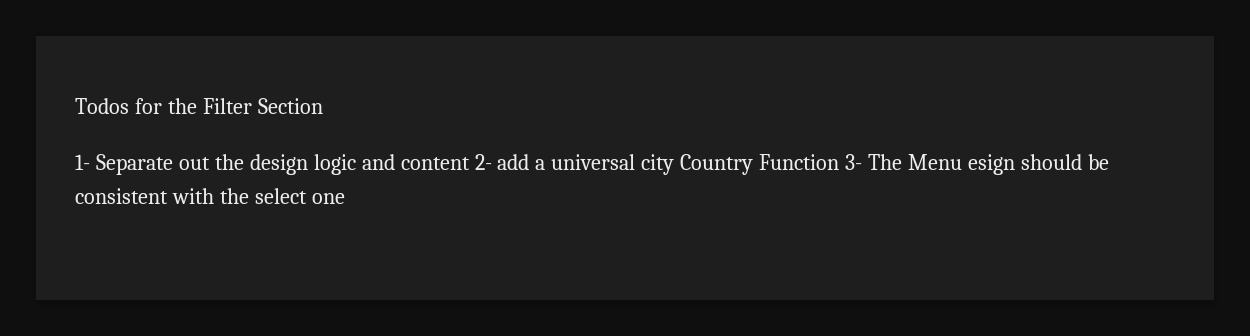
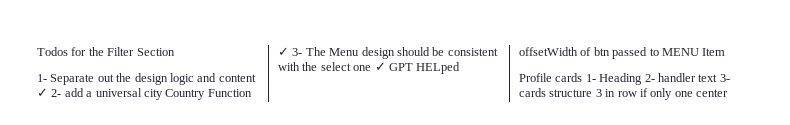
- 1- Separate out the design logic and content 2- add a universal city Country Function 3- The Menu esign should be consistent with the select one
+ 1- Separate out the design logic and content ✓ 2- add a universal city Country Function ✓ 3- The Menu design should be consistent with the select one ✓ GPT HELped offsetWidth of btn passed to MENU Item
+ Profile cards 1- Heading 2- handler text 3- cards structure 3 in row if only one center

